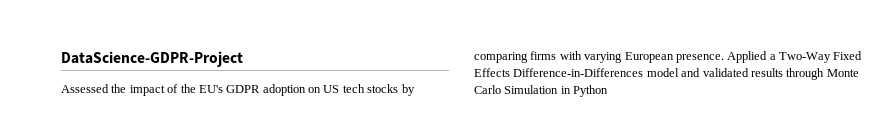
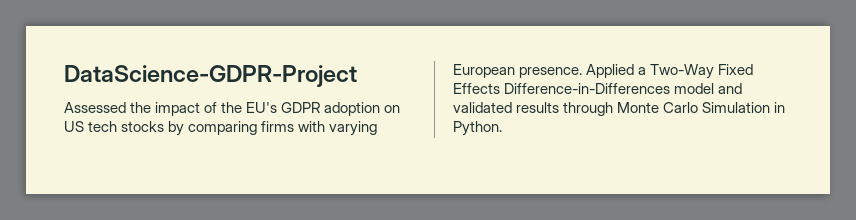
- Applied a Two-Way Fixed Effects Difference-in-Differences model and validated results through Monte Carlo Simulation in Python
+ Applied a Two-Way Fixed Effects Difference-in-Differences model and validated results through Monte Carlo Simulation in Python.

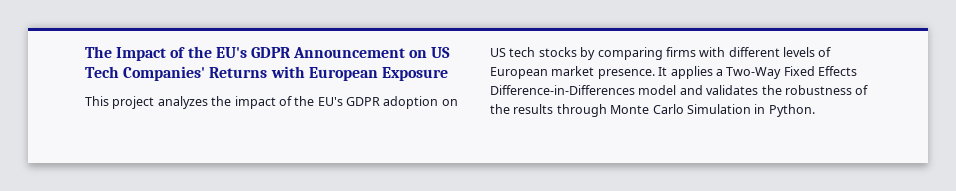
- DataScience-GDPR-Project
- Assessed the impact of the EU's GDPR adoption on US tech stocks by comparing firms with varying European presence. Applied a Two-Way Fixed Effects Difference-in-Differences model and validated results through Monte Carlo Simulation in Python.
+ The Impact of the EU's GDPR Announcement on US Tech Companies' Returns with European Exposure
+ This project analyzes the impact of the EU's GDPR adoption on US tech stocks by comparing firms with different levels of European market presence. It applies a Two-Way Fixed Effects Difference-in-Differences model and validates the robustness of the results through Monte Carlo Simulation in Python.

